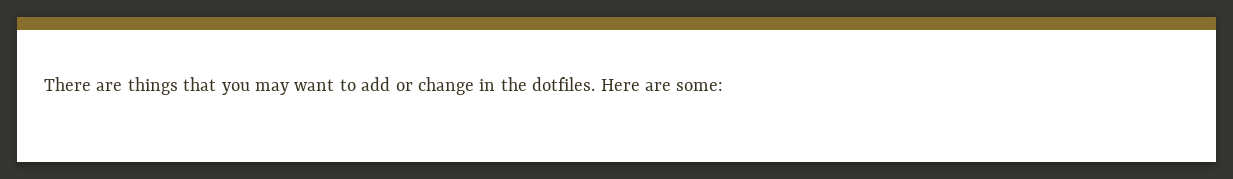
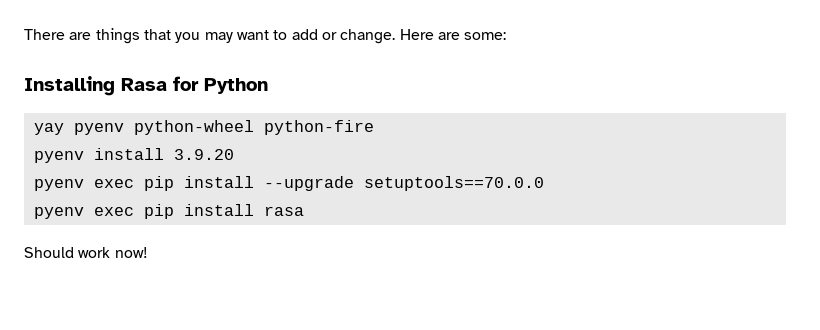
- There are things that you may want to add or change in the dotfiles.
+ There are things that you may want to add or change.
+ Installing Rasa for Python
+ yay pyenv python-wheel python-fire
+ pyenv install 3.9.20
+ pyenv exec pip install --upgrade setuptools==70.0.0
+ pyenv exec pip install rasa
+ Should work now!

